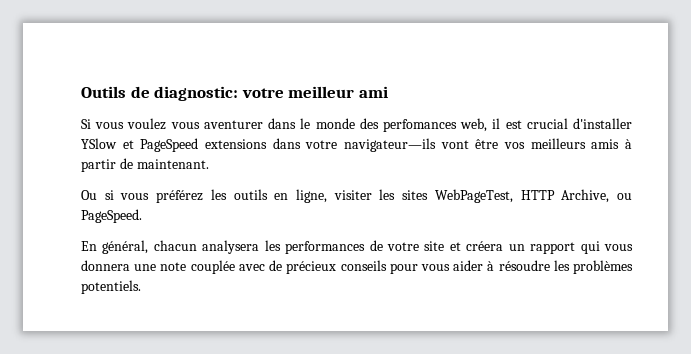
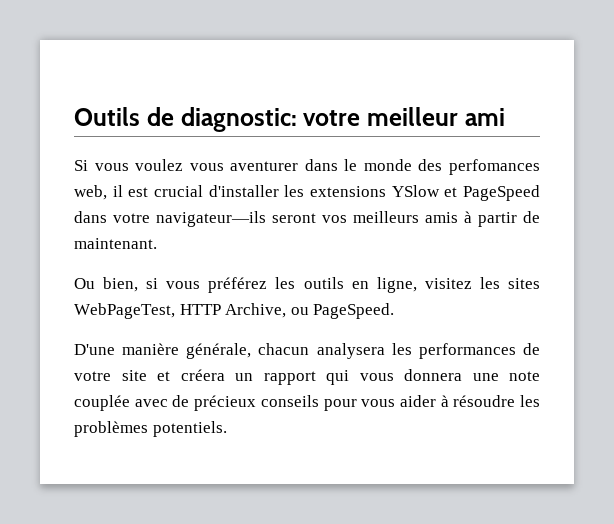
- Si vous voulez vous aventurer dans le monde des perfomances web, il est crucial d'installer YSlow et PageSpeed extensions dans votre navigateur—ils vont être vos meilleurs amis à partir de maintenant.
+ Si vous voulez vous aventurer dans le monde des perfomances web, il est crucial d'installer les extensions YSlow et PageSpeed dans votre navigateur—ils seront vos meilleurs amis à partir de maintenant.
- Ou si vous préférez les outils en ligne, visiter les sites WebPageTest, HTTP Archive, ou PageSpeed.
+ Ou bien, si vous préférez les outils en ligne, visitez les sites WebPageTest, HTTP Archive, ou PageSpeed.
- En général, chacun analysera les performances de votre site et créera un rapport qui vous donnera une note couplée avec de précieux conseils pour vous aider à résoudre les problèmes potentiels.
+ D'une manière générale, chacun analysera les performances de votre site et créera un rapport qui vous donnera une note couplée avec de précieux conseils pour vous aider à résoudre les problèmes potentiels.

